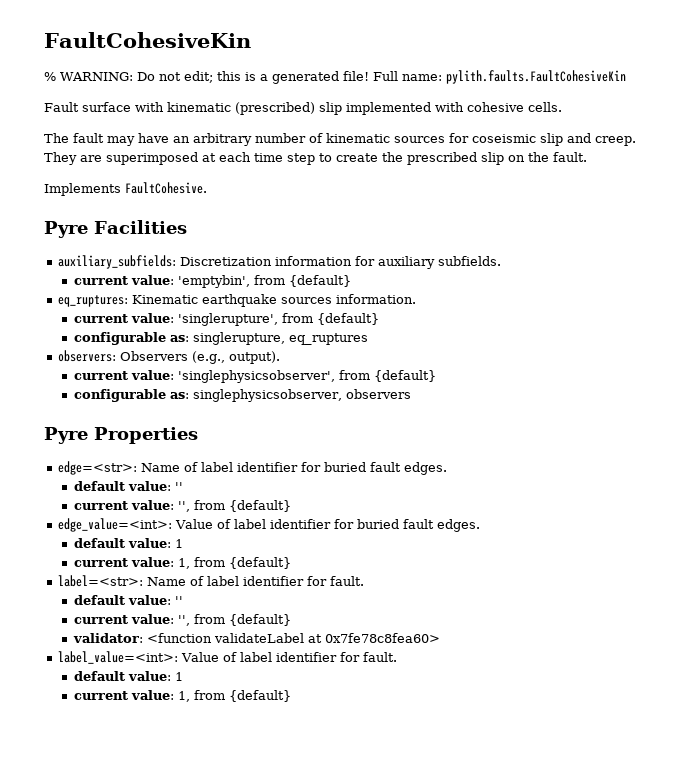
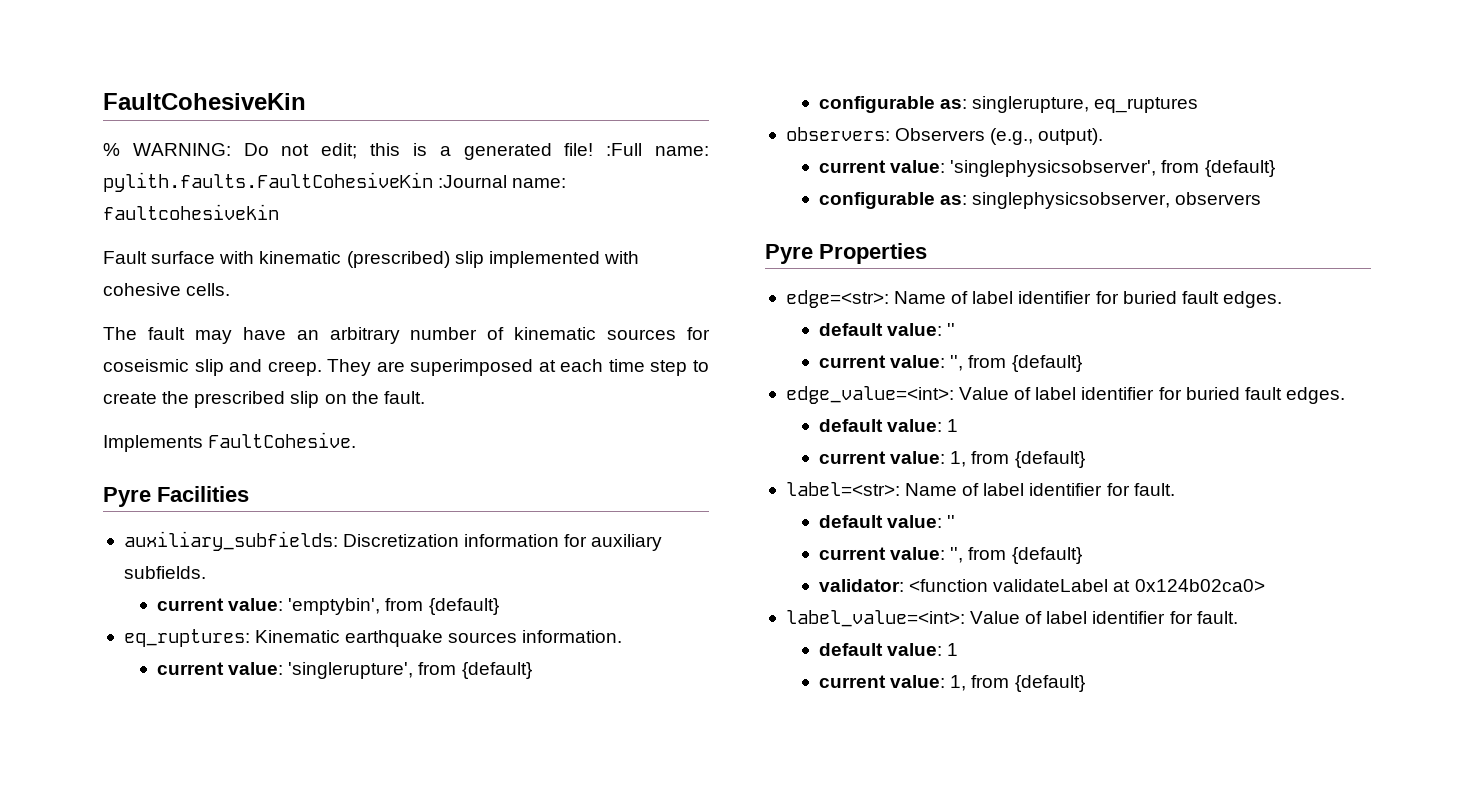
- % WARNING: Do not edit; this is a generated file! Full name: pylith.faults.FaultCohesiveKin
+ % WARNING: Do not edit; this is a generated file! :Full name: pylith.faults.FaultCohesiveKin :Journal name: faultcohesivekin
- validator: <function validateLabel at 0x7fe78c8fea60>
+ validator: <function validateLabel at 0x124b02ca0>

